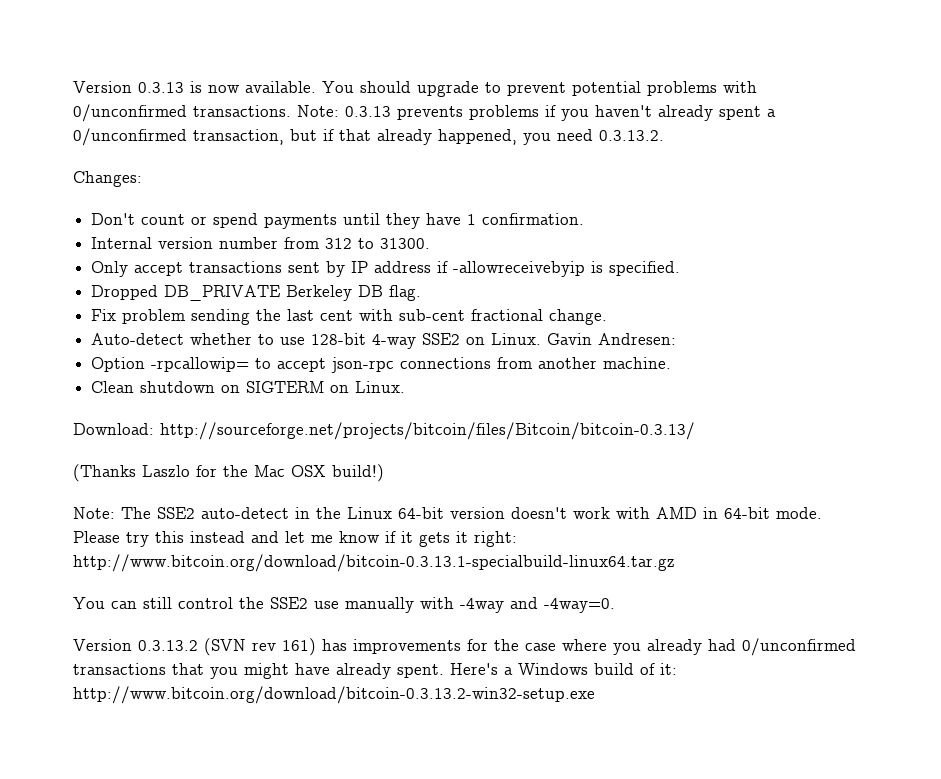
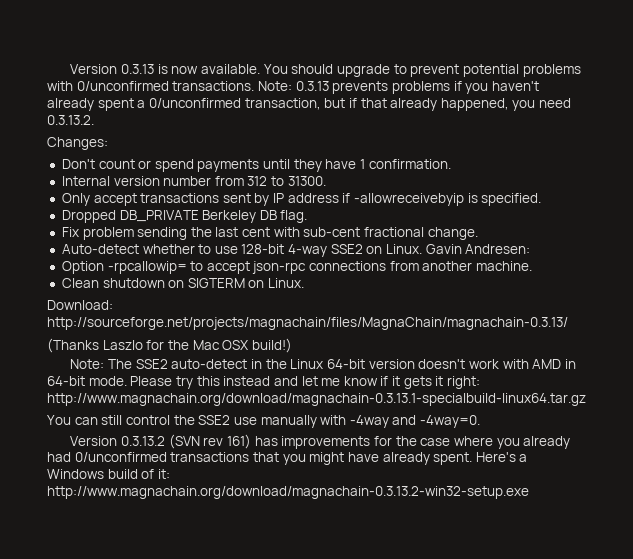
- Download: http://sourceforge.net/projects/bitcoin/files/Bitcoin/bitcoin-0.3.13/
+ Download: http://sourceforge.net/projects/magnachain/files/MagnaChain/magnachain-0.3.13/
- Please try this instead and let me know if it gets it right: http://www.bitcoin.org/download/bitcoin-0.3.13.1-specialbuild-linux64.tar.gz
+ Please try this instead and let me know if it gets it right: http://www.magnachain.org/download/magnachain-0.3.13.1-specialbuild-linux64.tar.gz
- Here's a Windows build of it: http://www.bitcoin.org/download/bitcoin-0.3.13.2-win32-setup.exe
+ Here's a Windows build of it: http://www.magnachain.org/download/magnachain-0.3.13.2-win32-setup.exe

